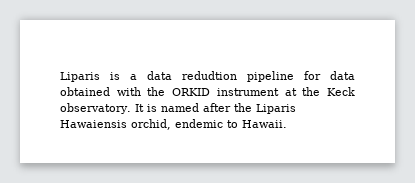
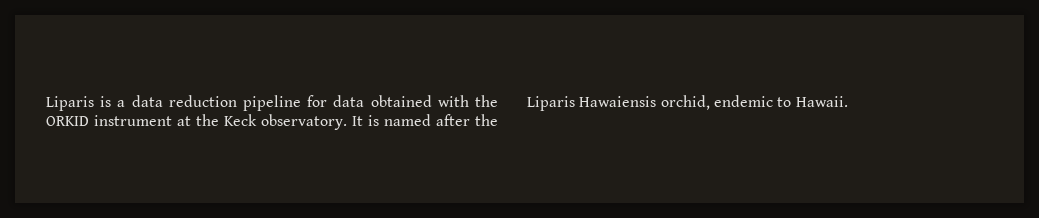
- Liparis is a data redudtion pipeline for data obtained with the ORKID instrument at the Keck observatory.
+ Liparis is a data reduction pipeline for data obtained with the ORKID instrument at the Keck observatory.

